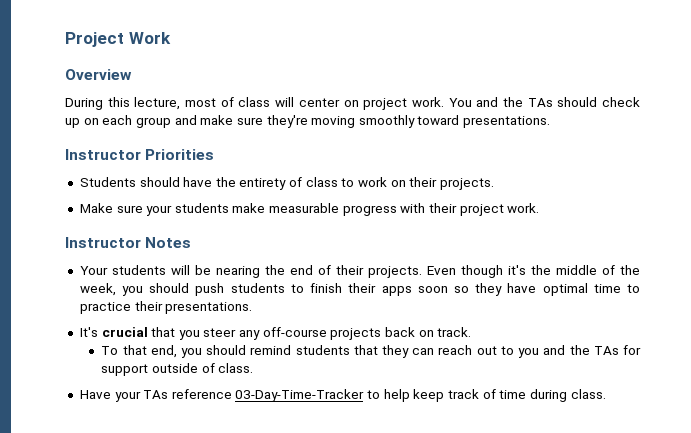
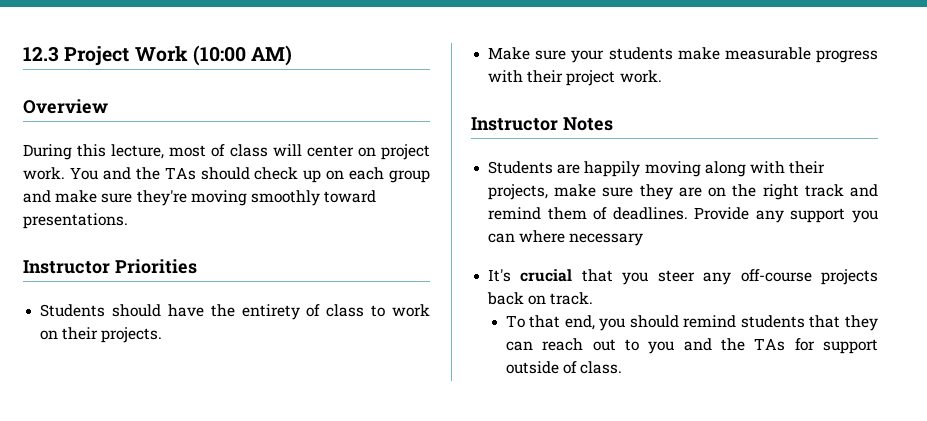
- Project Work
+ 12.3 Project Work (10:00 AM)
- Your students will be nearing the end of their projects. Even though it's the middle of the week, you should push students to finish their apps soon so they have optimal time to practice their presentations.
+ Students are happily moving along with their projects, make sure they are on the right track and remind them of deadlines. Provide any support you can where necessary
- Have your TAs reference 03-Day-Time-Tracker to help keep track of time during class.

